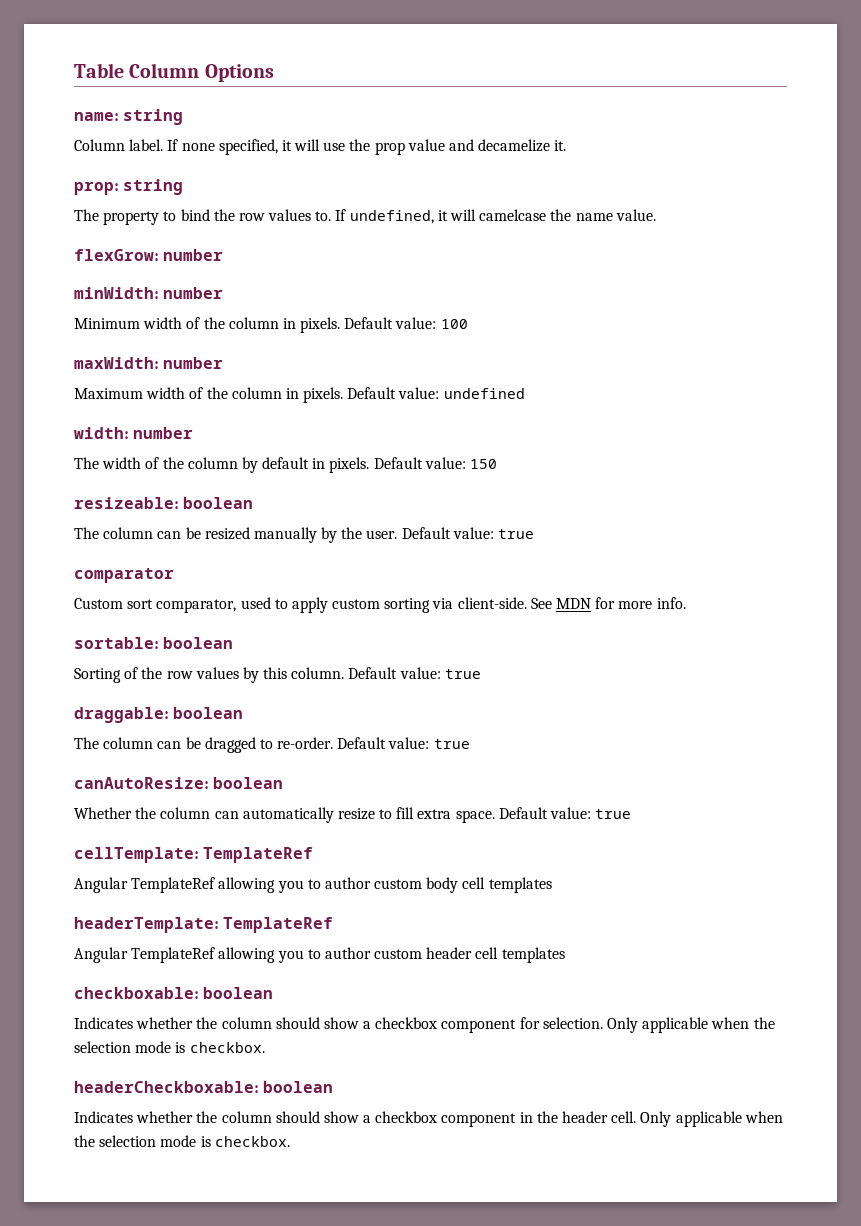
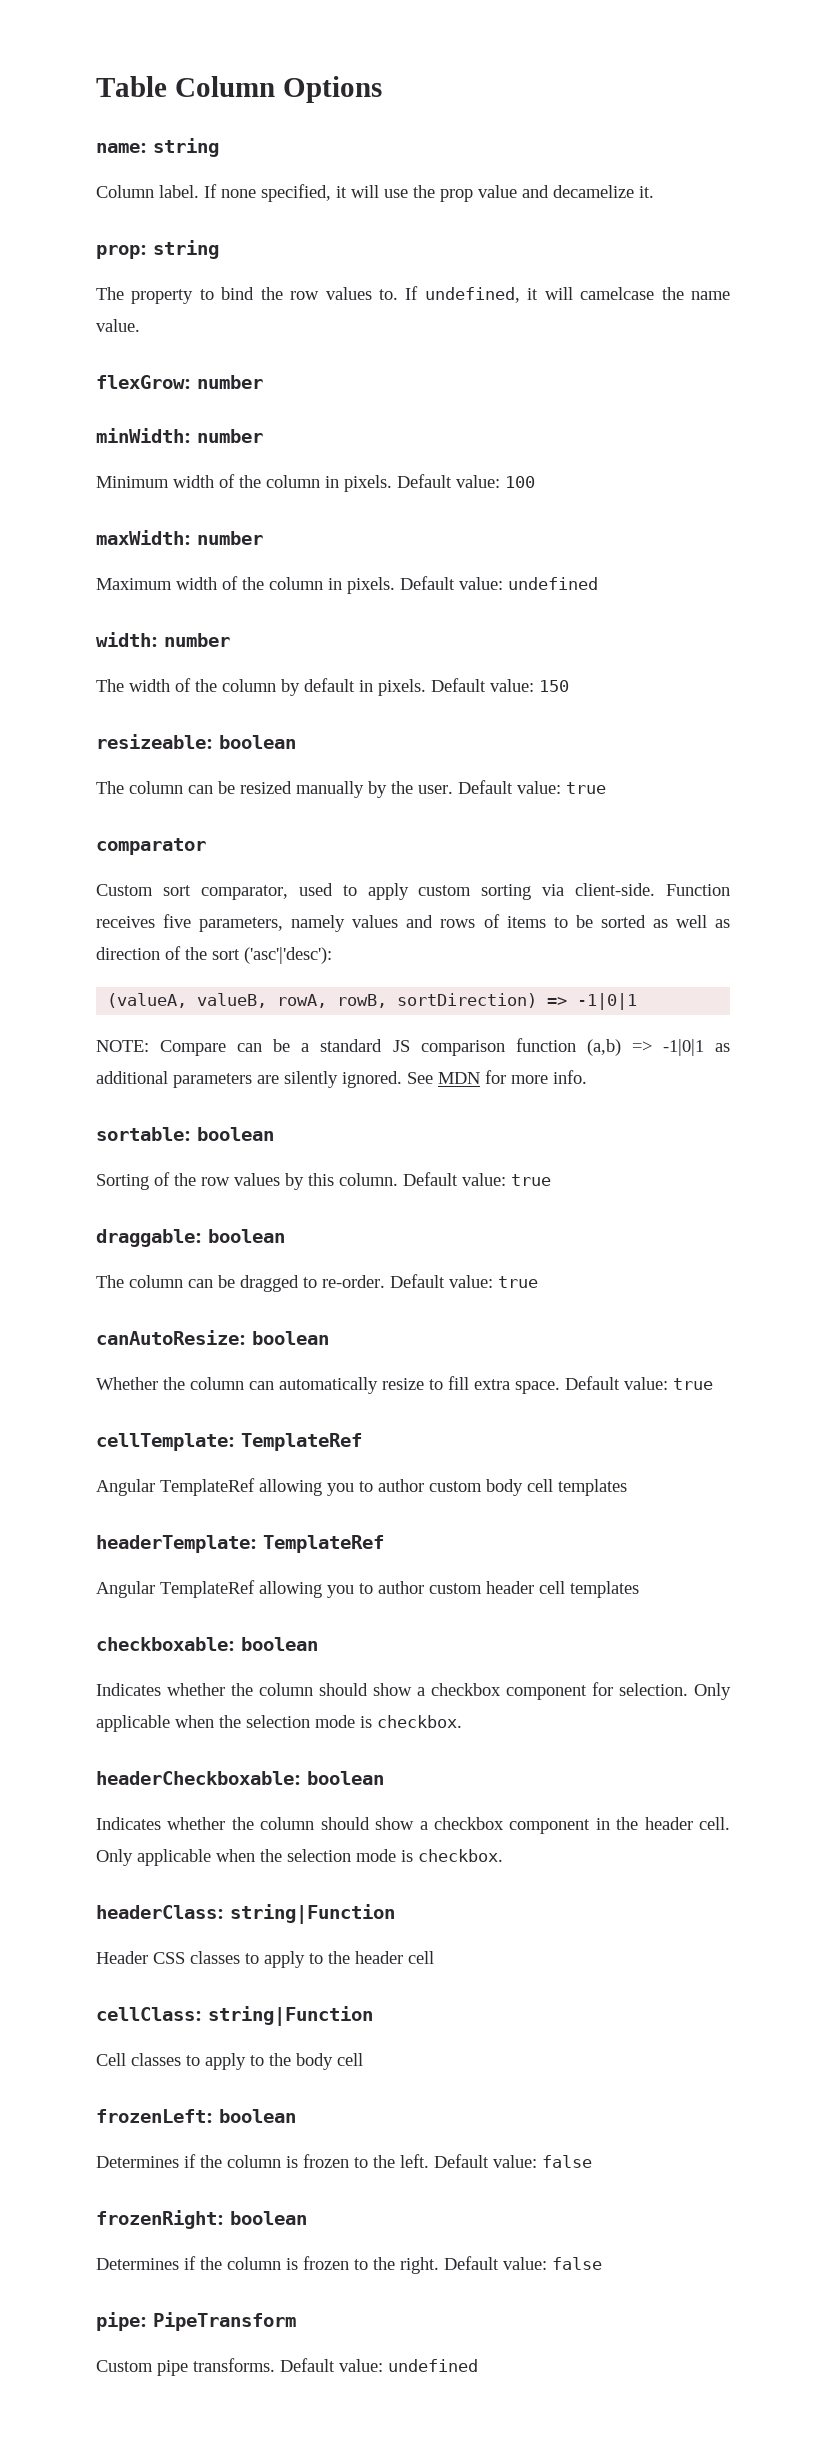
+ Function receives five parameters, namely values and rows of items to be sorted as well as direction of the sort ('asc'|'desc'):
+ (valueA, valueB, rowA, rowB, sortDirection) => -1|0|1
+ NOTE: Compare can be a standard JS comparison function (a,b) => -1|0|1 as additional parameters are silently ignored.
+ headerClass: string|Function
+ Header CSS classes to apply to the header cell
+ cellClass: string|Function
+ Cell classes to apply to the body cell
+ frozenLeft: boolean
+ Determines if the column is frozen to the left. Default value: false
+ frozenRight: boolean
+ Determines if the column is frozen to the right. Default value: false
+ pipe: PipeTransform
+ Custom pipe transforms. Default value: undefined

